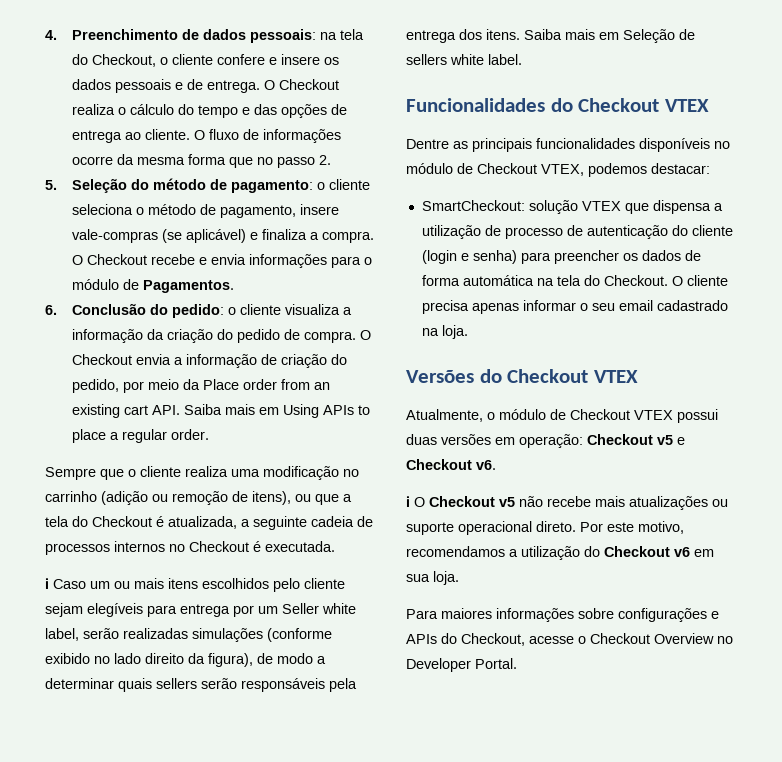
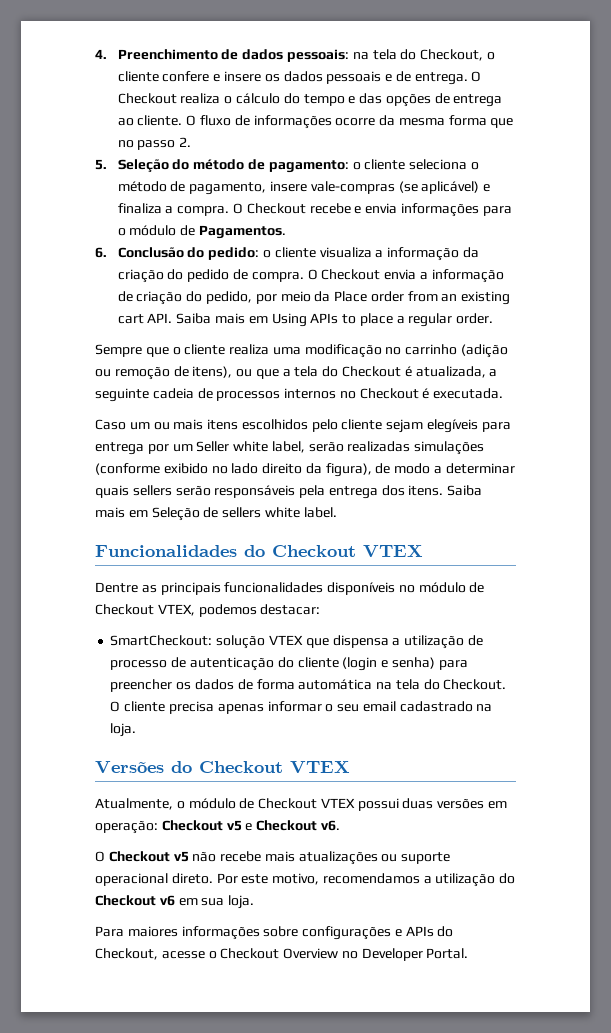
- ℹ Caso um ou mais itens escolhidos pelo cliente sejam elegíveis para entrega por um Seller white label, serão realizadas simulações (conforme exibido no lado direito da figura), de modo a determinar quais sellers serão responsáveis pela entrega dos itens.
+ Caso um ou mais itens escolhidos pelo cliente sejam elegíveis para entrega por um Seller white label, serão realizadas simulações (conforme exibido no lado direito da figura), de modo a determinar quais sellers serão responsáveis pela entrega dos itens.
- ℹ O Checkout v5 não recebe mais atualizações ou suporte operacional direto.
+ O Checkout v5 não recebe mais atualizações ou suporte operacional direto.

